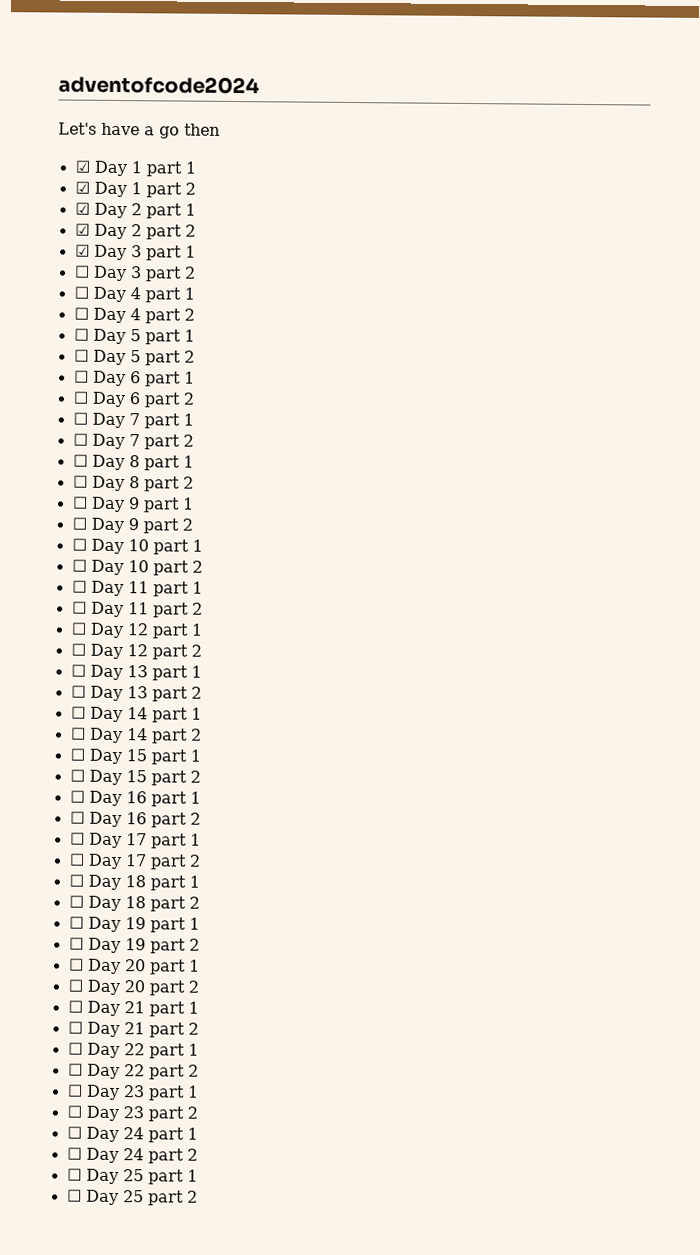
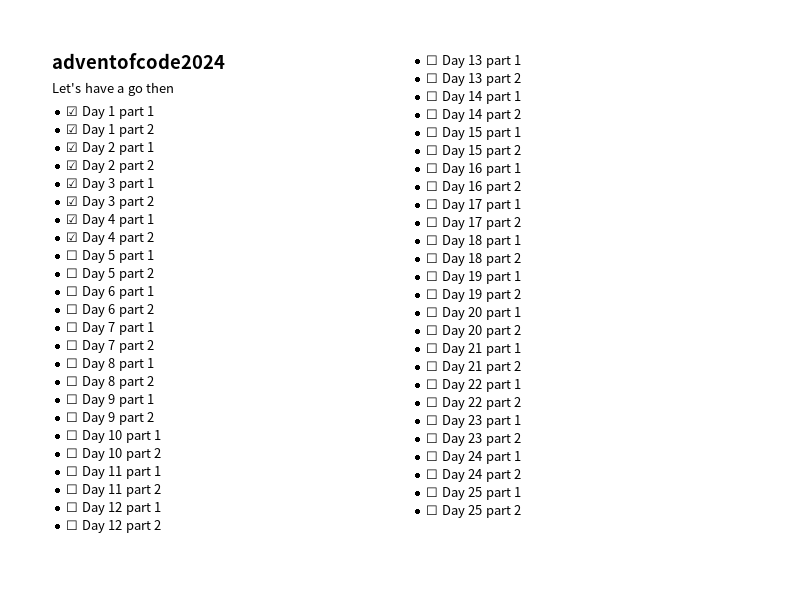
- ☐ Day 3 part 2
+ ☑ Day 3 part 2
- ☐ Day 4 part 1
+ ☑ Day 4 part 1
- ☐ Day 4 part 2
+ ☑ Day 4 part 2

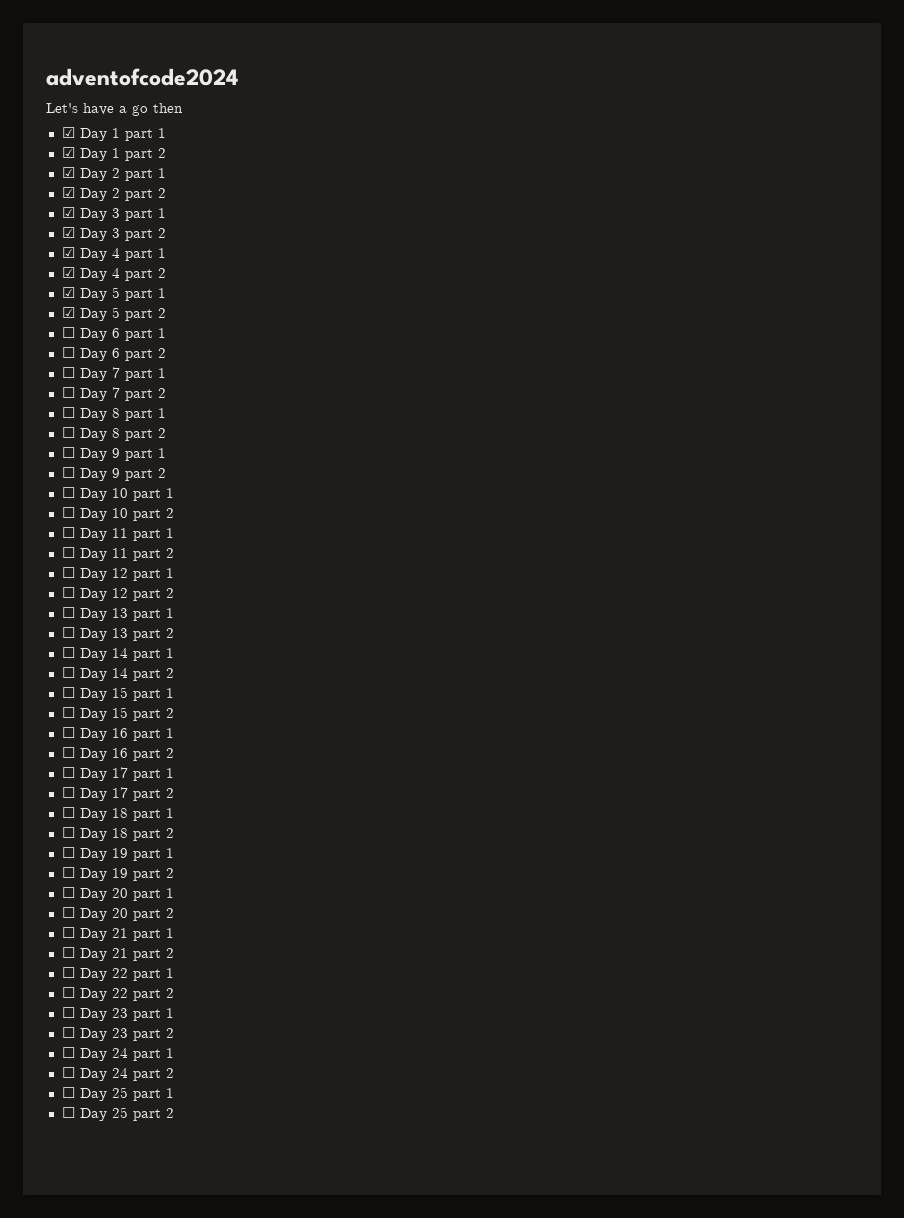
- ☐ Day 5 part 1
+ ☑ Day 5 part 1
- ☐ Day 5 part 2
+ ☑ Day 5 part 2

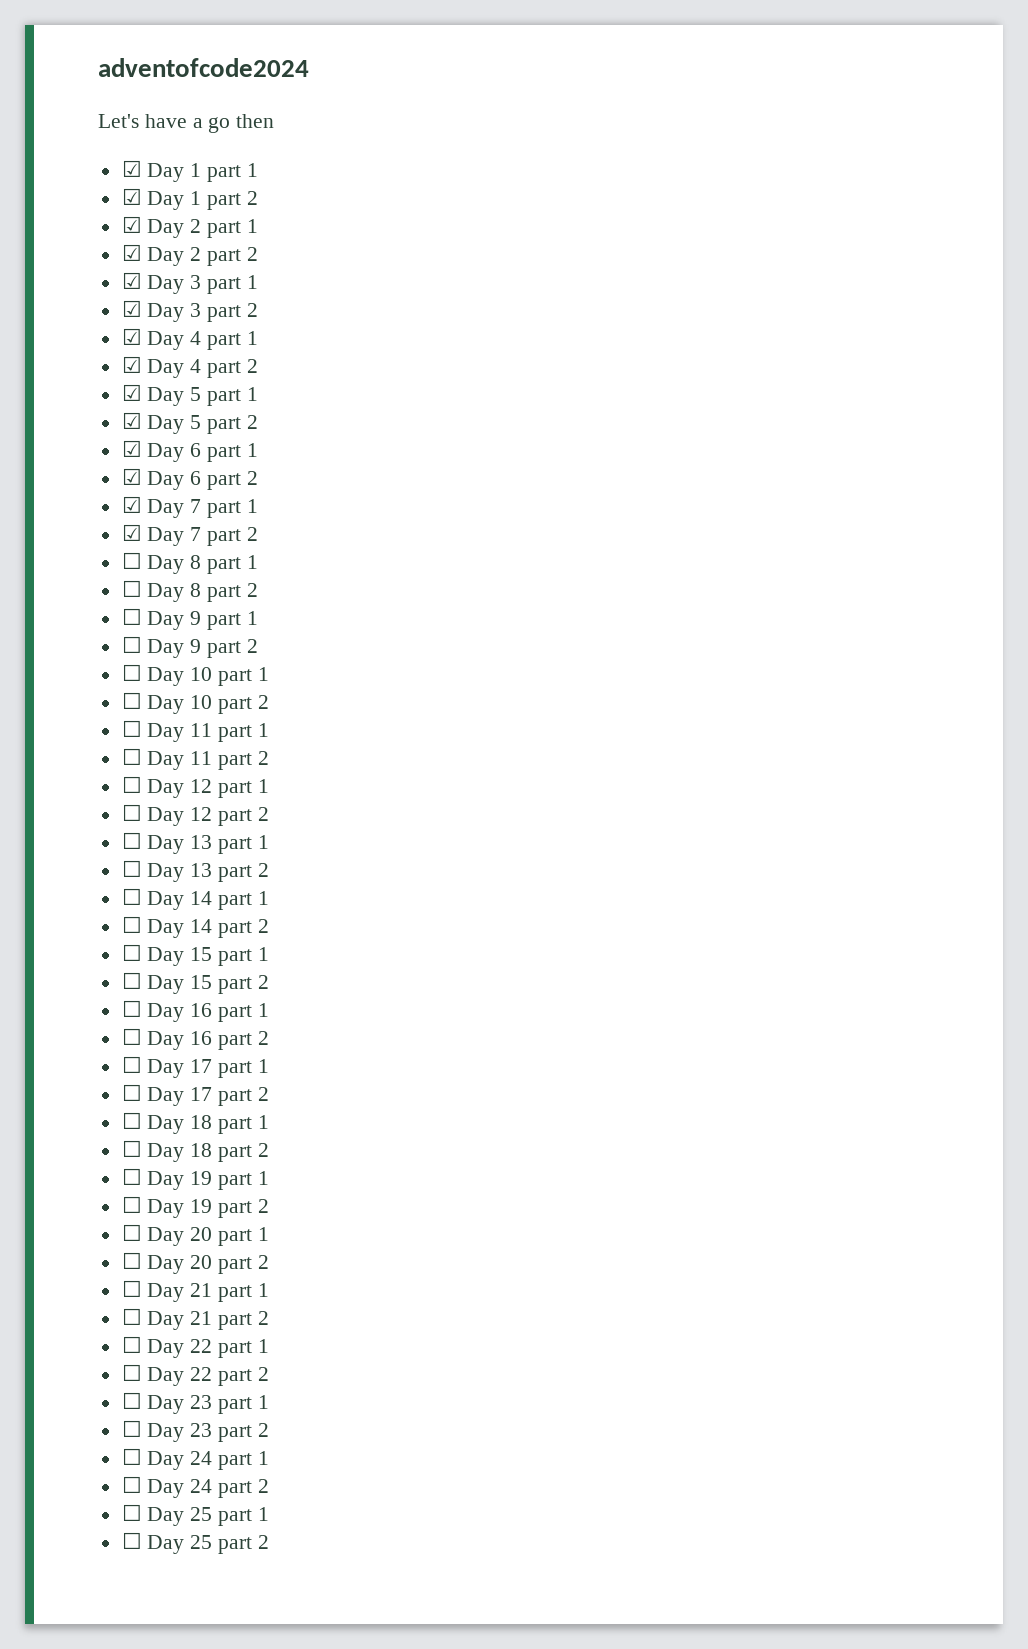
- ☐ Day 6 part 1
+ ☑ Day 6 part 1
- ☐ Day 6 part 2
+ ☑ Day 6 part 2
- ☐ Day 7 part 1
+ ☑ Day 7 part 1
- ☐ Day 7 part 2
+ ☑ Day 7 part 2

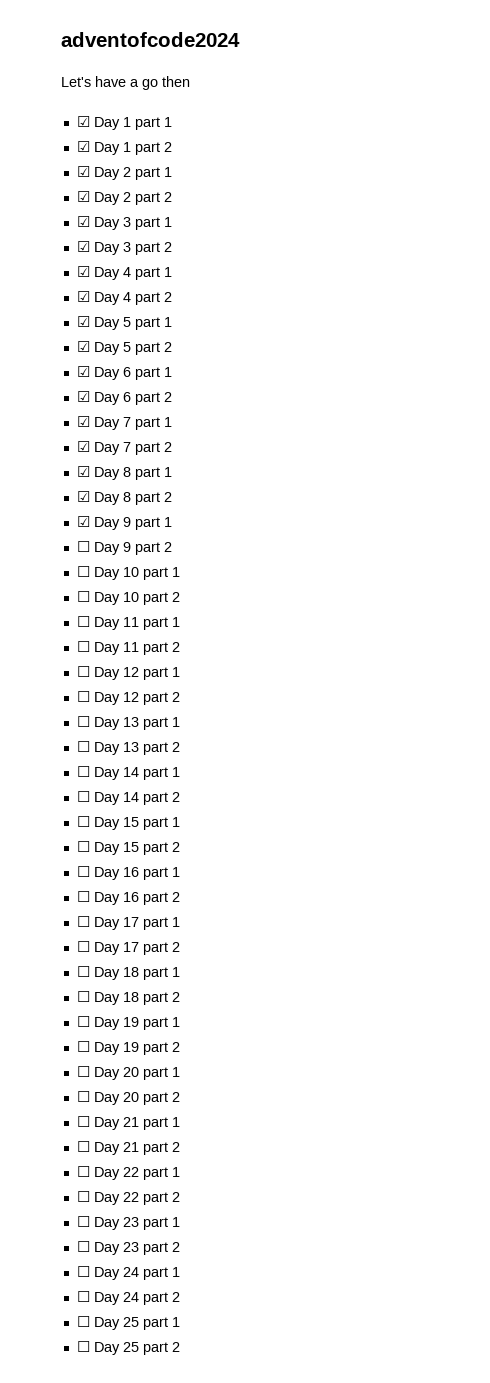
- ☐ Day 8 part 1
+ ☑ Day 8 part 1
- ☐ Day 8 part 2
+ ☑ Day 8 part 2
- ☐ Day 9 part 1
+ ☑ Day 9 part 1

